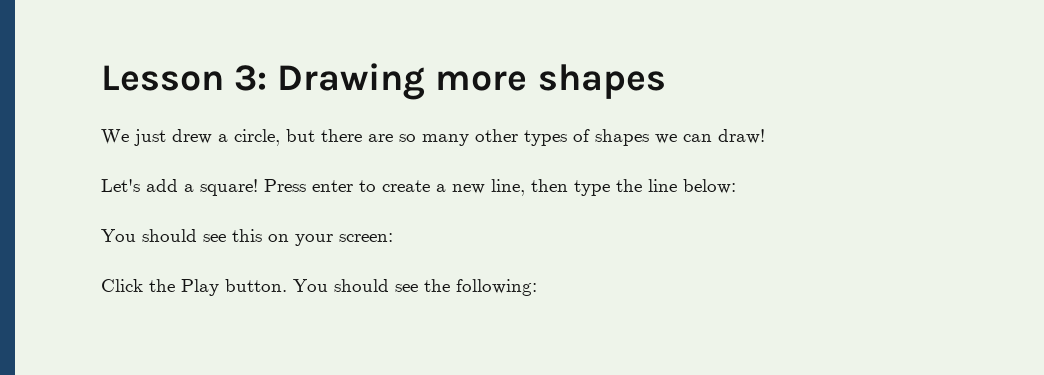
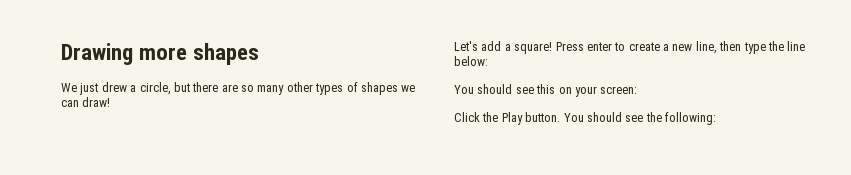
- Lesson 3: Drawing more shapes
+ Drawing more shapes

